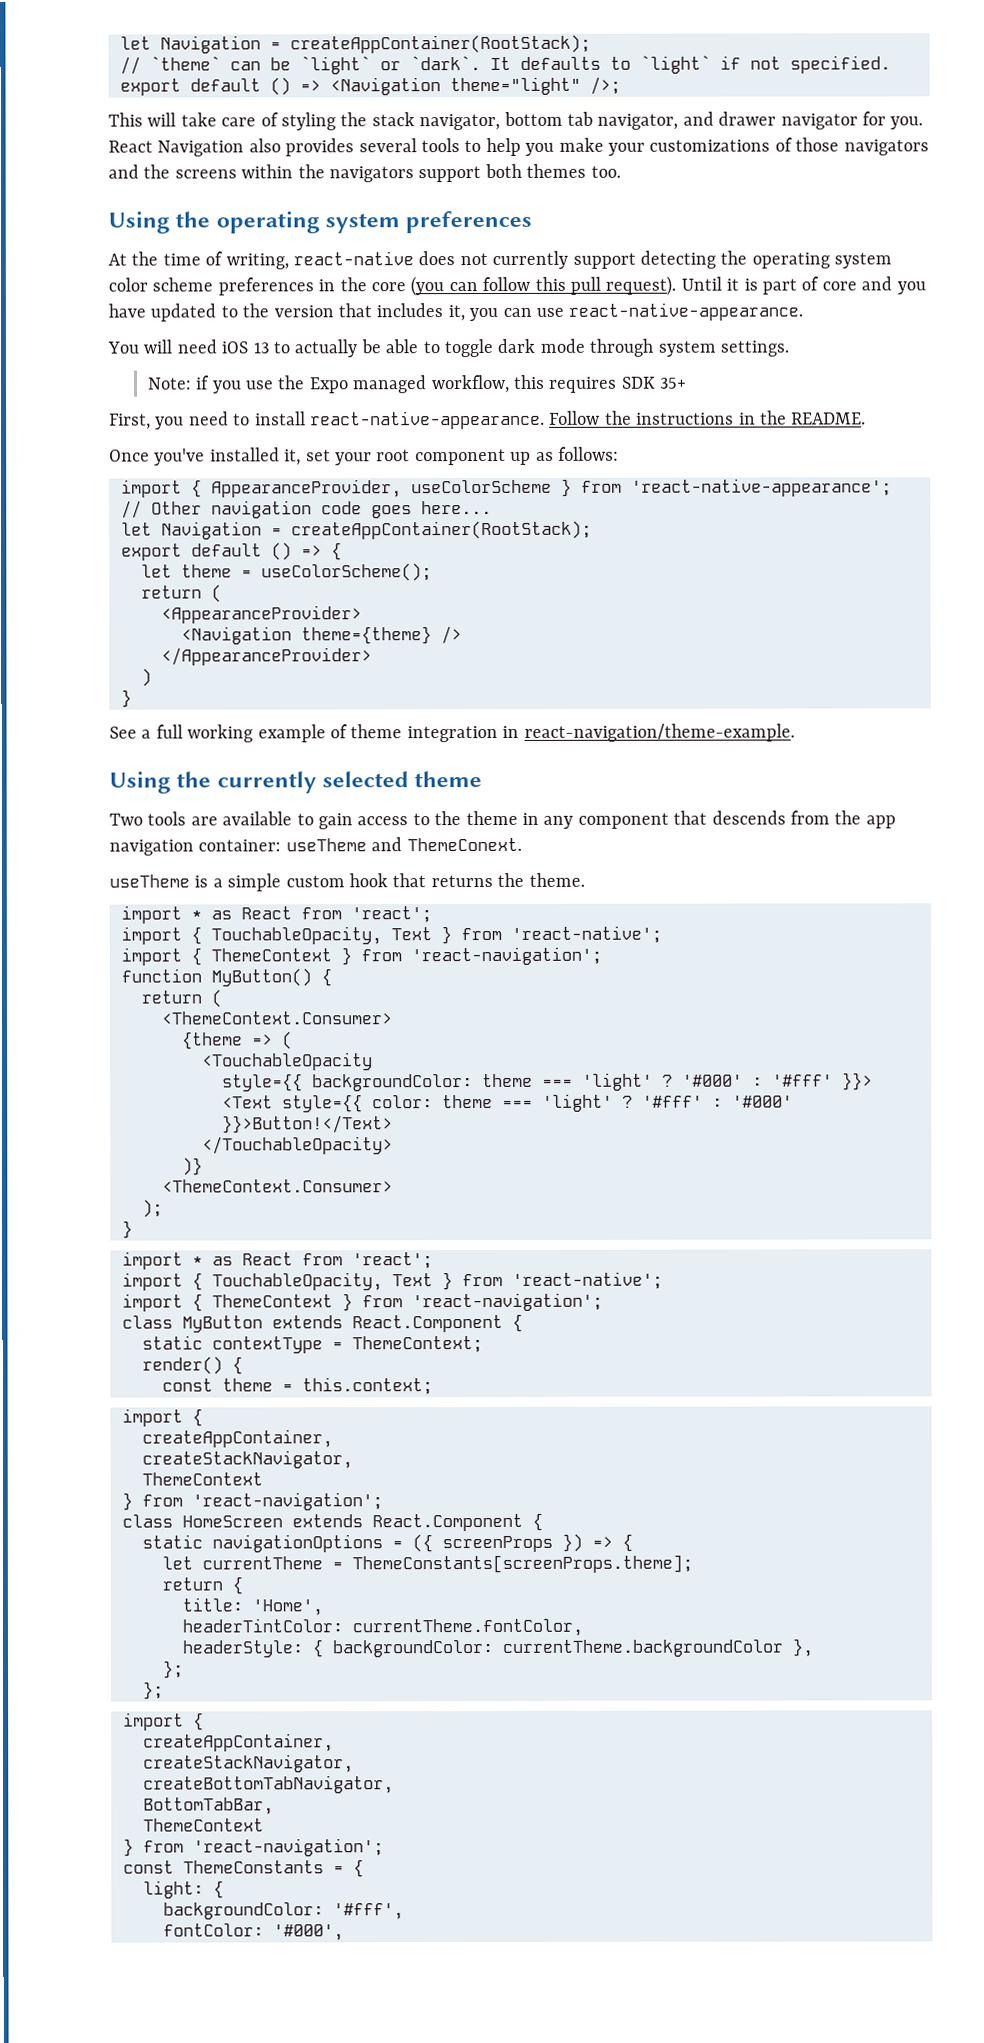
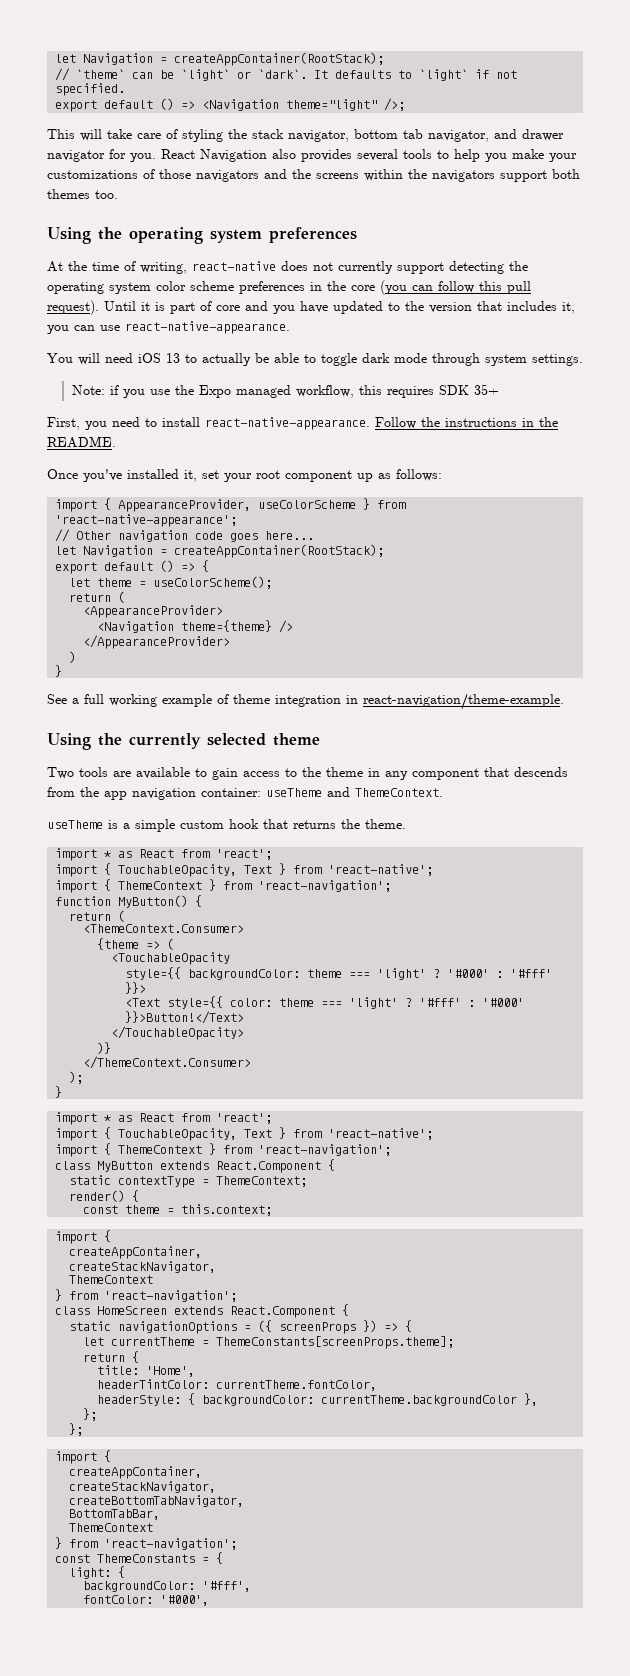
- Two tools are available to gain access to the theme in any component that descends from the app navigation container: useTheme and ThemeConext.
+ Two tools are available to gain access to the theme in any component that descends from the app navigation container: useTheme and ThemeContext.
  )}
- <ThemeContext.Consumer>
+ </ThemeContext.Consumer>

